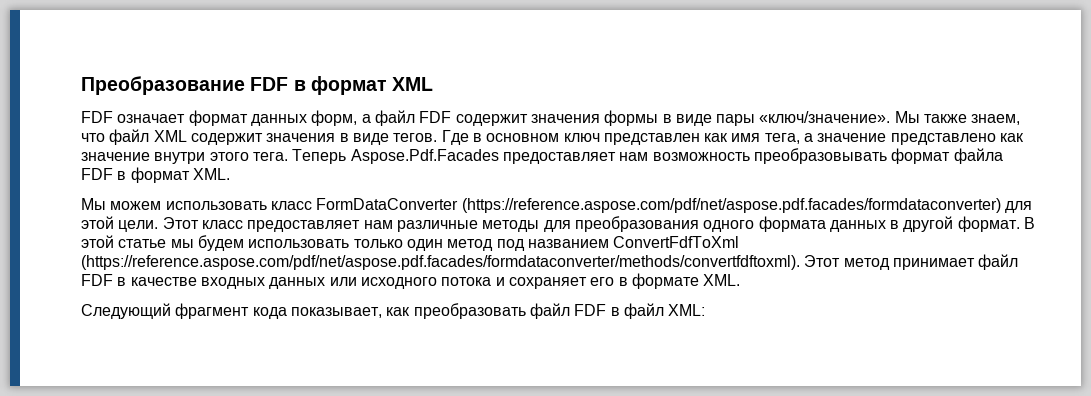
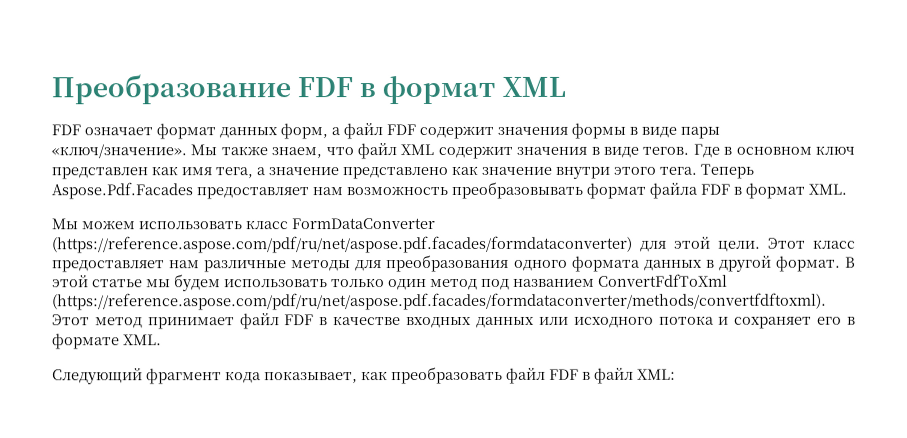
- Мы можем использовать класс FormDataConverter (https://reference.aspose.com/pdf/net/aspose.pdf.facades/formdataconverter) для этой цели.
+ Мы можем использовать класс FormDataConverter (https://reference.aspose.com/pdf/ru/net/aspose.pdf.facades/formdataconverter) для этой цели.
- В этой статье мы будем использовать только один метод под названием ConvertFdfToXml (https://reference.aspose.com/pdf/net/aspose.pdf.facades/formdataconverter/methods/convertfdftoxml). Этот метод принимает файл FDF в качестве входных данных или исходного потока и сохраняет его в формате XML.
+ В этой статье мы будем использовать только один метод под названием ConvertFdfToXml (https://reference.aspose.com/pdf/ru/net/aspose.pdf.facades/formdataconverter/methods/convertfdftoxml). Этот метод принимает файл FDF в качестве входных данных или исходного потока и сохраняет его в формате XML.

